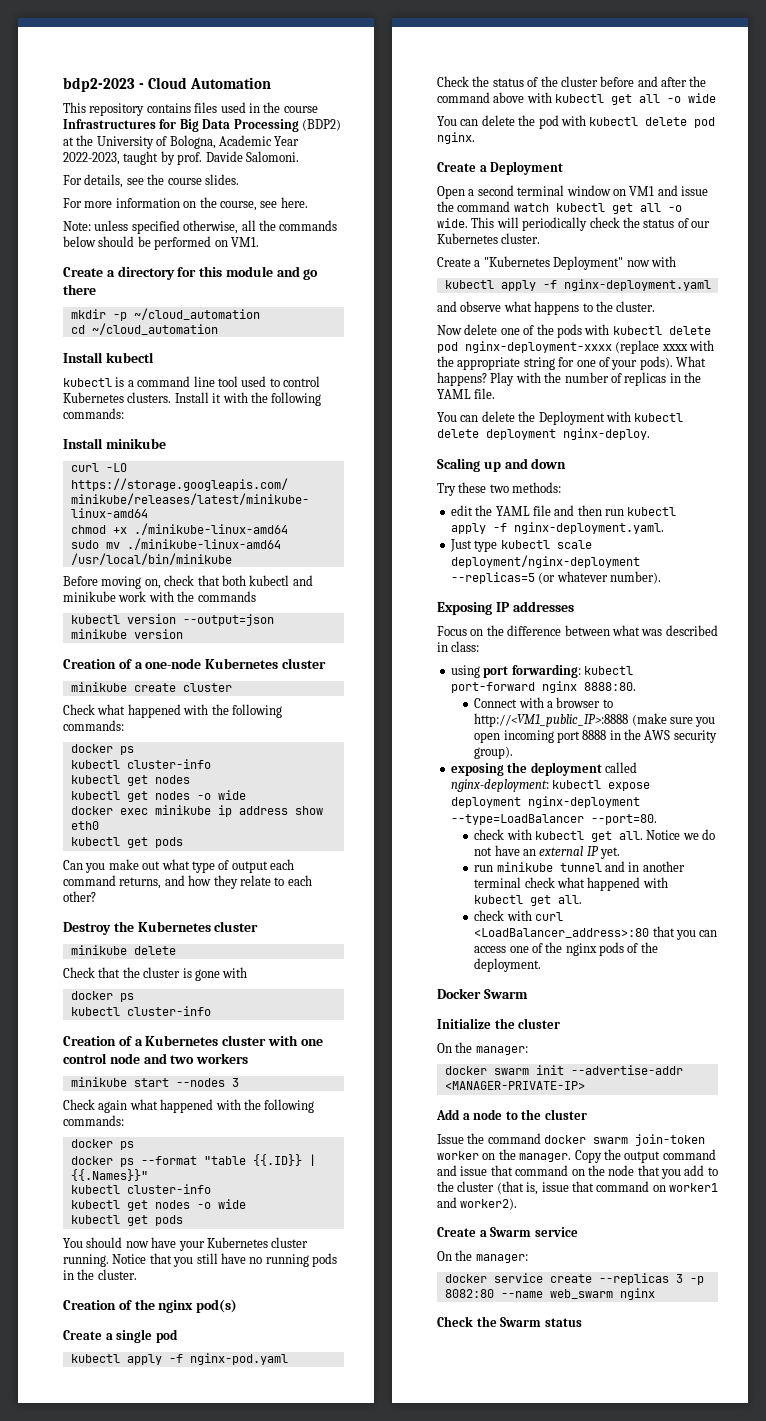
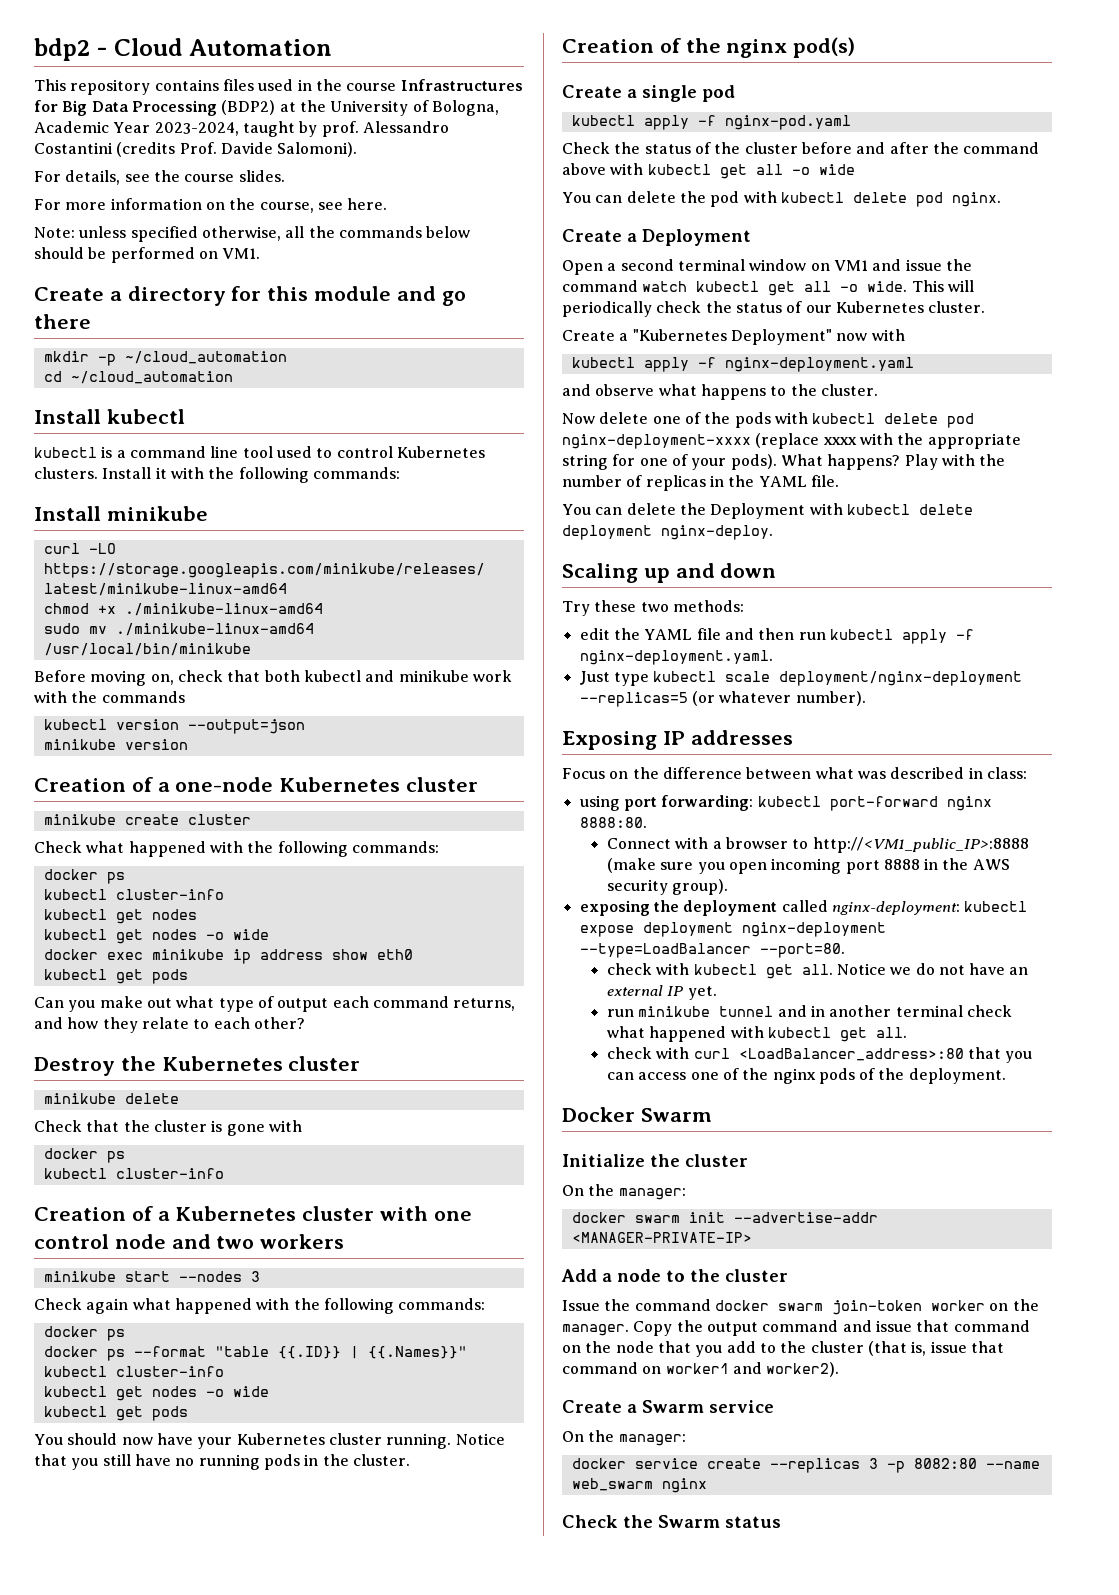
- bdp2-2023 - Cloud Automation
+ bdp2 - Cloud Automation
- This repository contains files used in the course Infrastructures for Big Data Processing (BDP2) at the University of Bologna, Academic Year 2022-2023, taught by prof. Davide Salomoni.
+ This repository contains files used in the course Infrastructures for Big Data Processing (BDP2) at the University of Bologna, Academic Year 2023-2024, taught by prof. Alessandro Costantini (credits Prof. Davide Salomoni).

